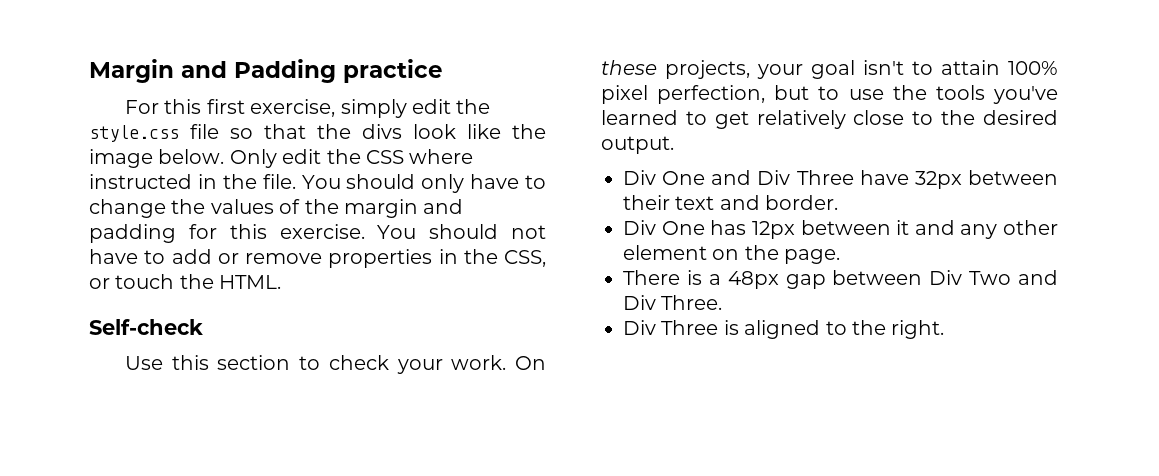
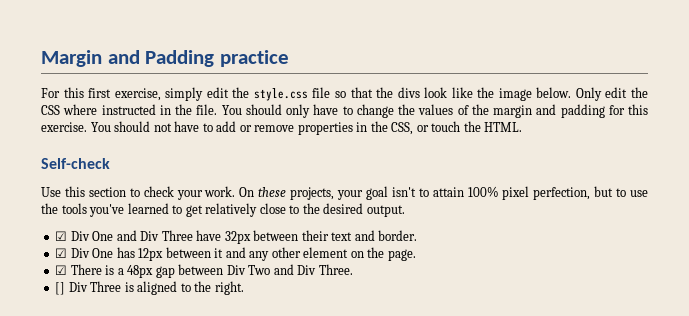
- Div One and Div Three have 32px between their text and border.
+ ☑ Div One and Div Three have 32px between their text and border.
- Div One has 12px between it and any other element on the page.
+ ☑ Div One has 12px between it and any other element on the page.
- There is a 48px gap between Div Two and Div Three.
+ ☑ There is a 48px gap between Div Two and Div Three.
- Div Three is aligned to the right.
+ [] Div Three is aligned to the right.

